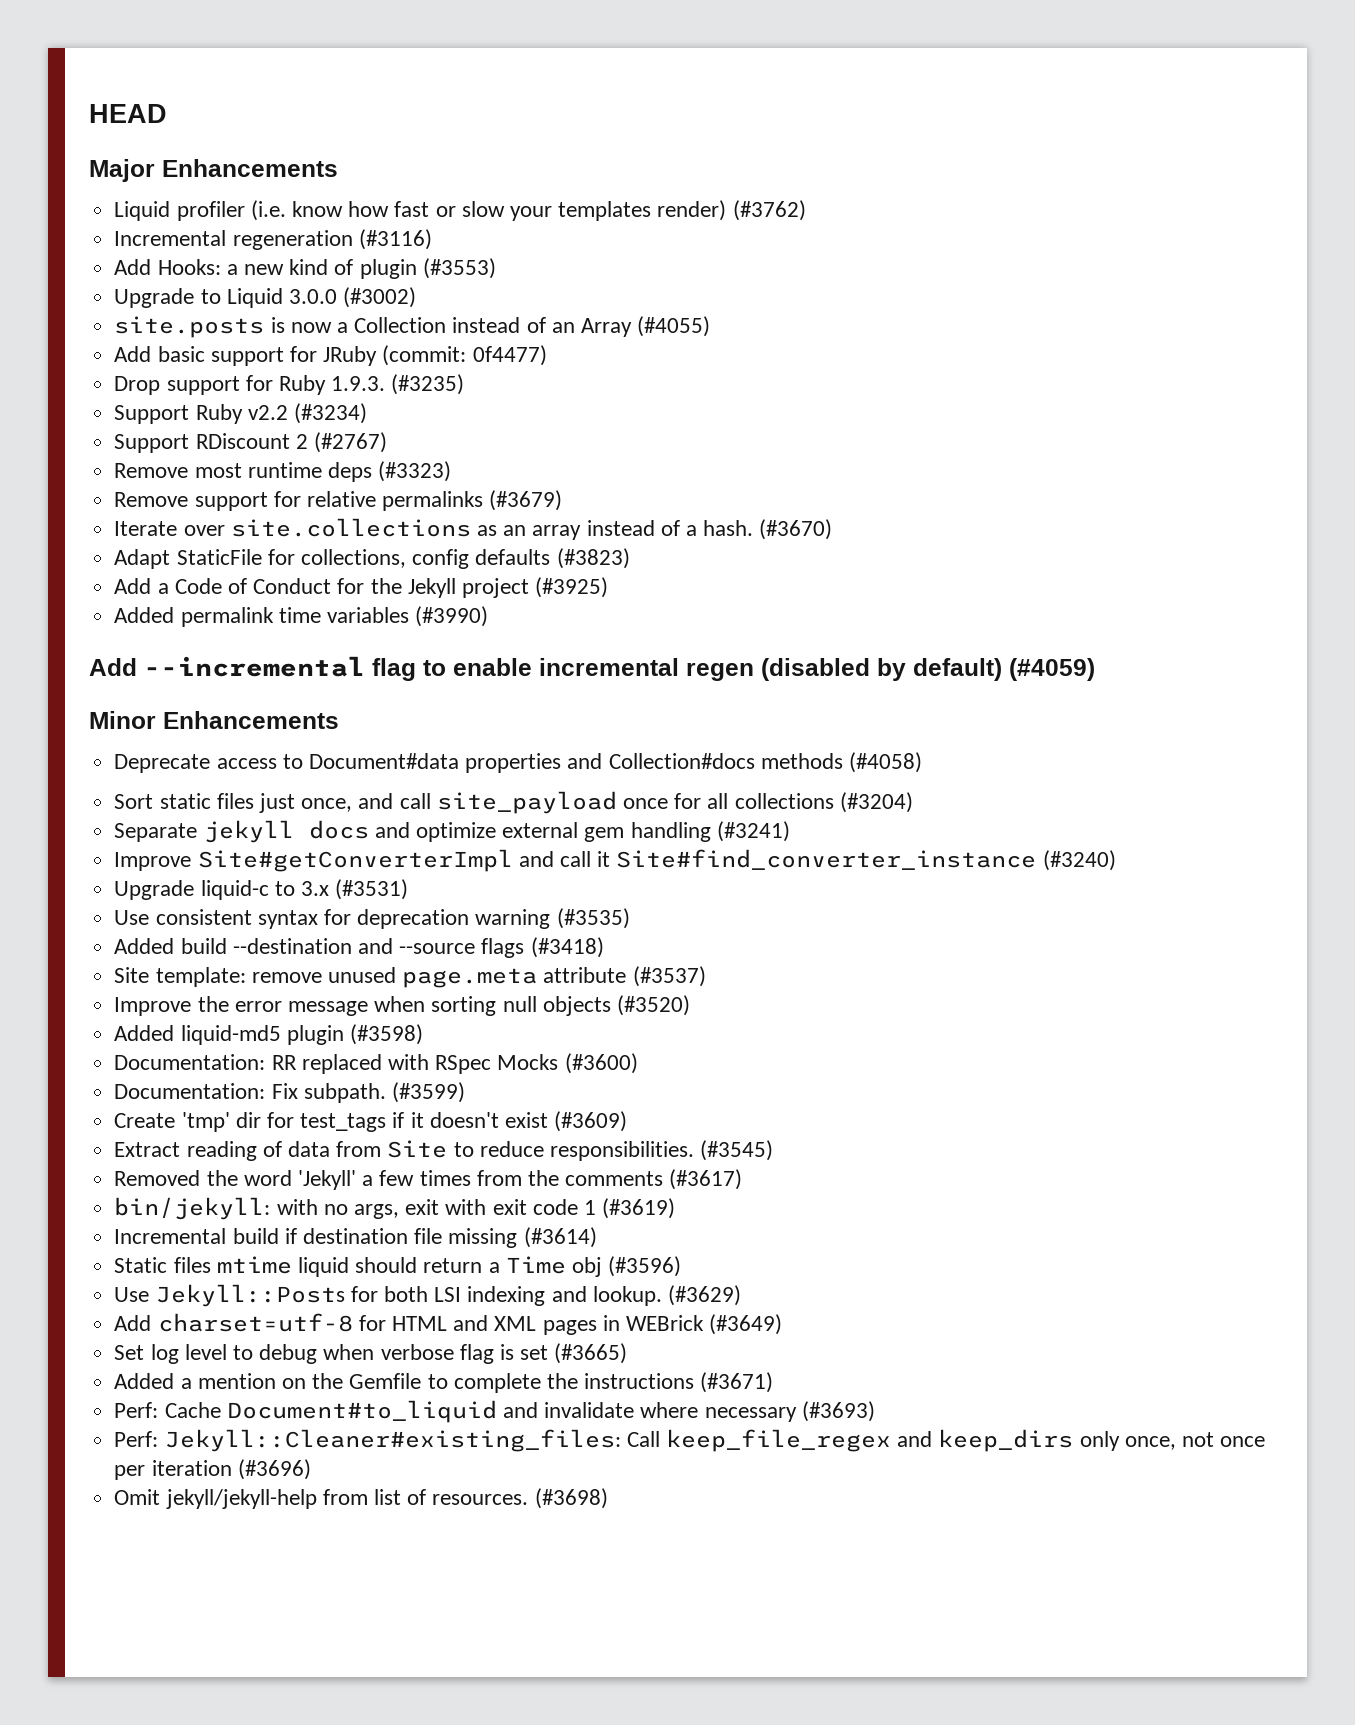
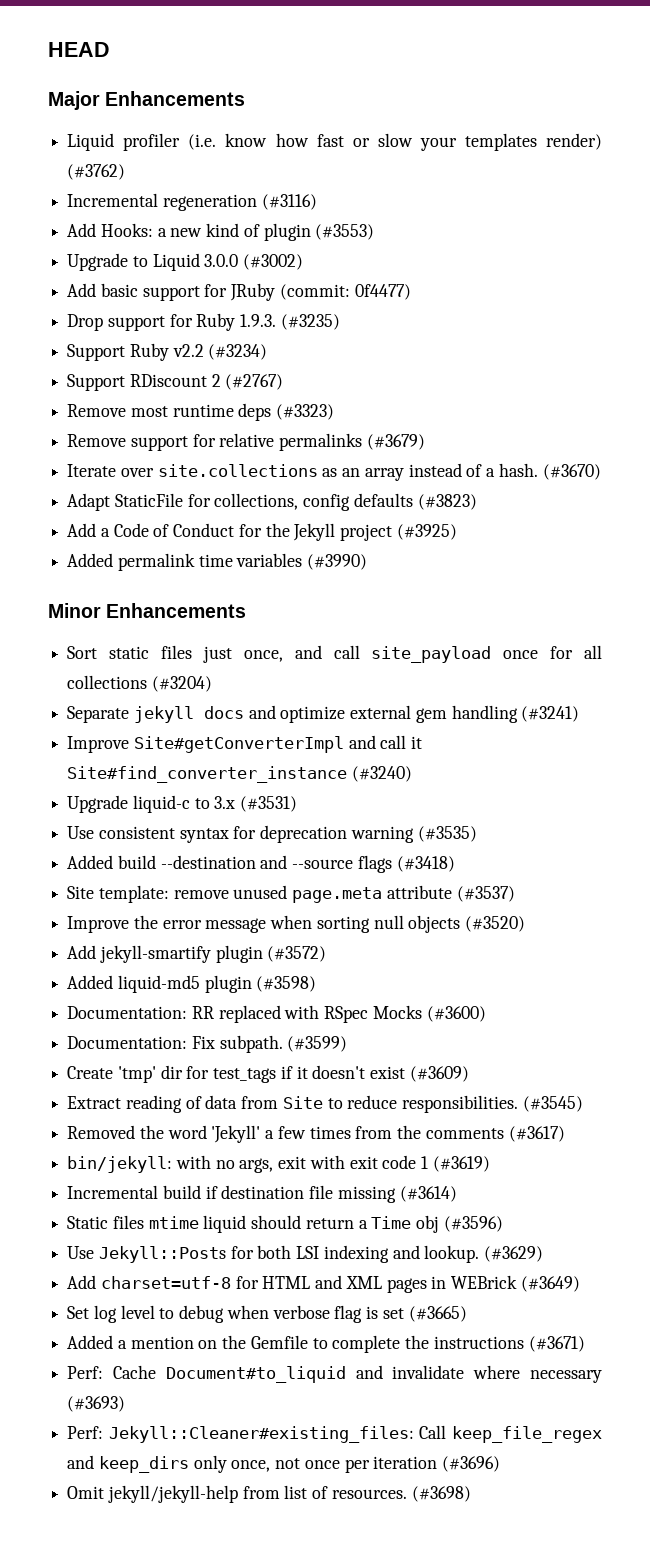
- site.posts is now a Collection instead of an Array (#4055)
- Add --incremental flag to enable incremental regen (disabled by default) (#4059)
  Minor Enhancements
- Deprecate access to Document#data properties and Collection#docs methods (#4058)
+ Add jekyll-smartify plugin (#3572)

